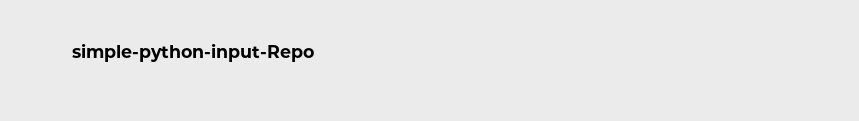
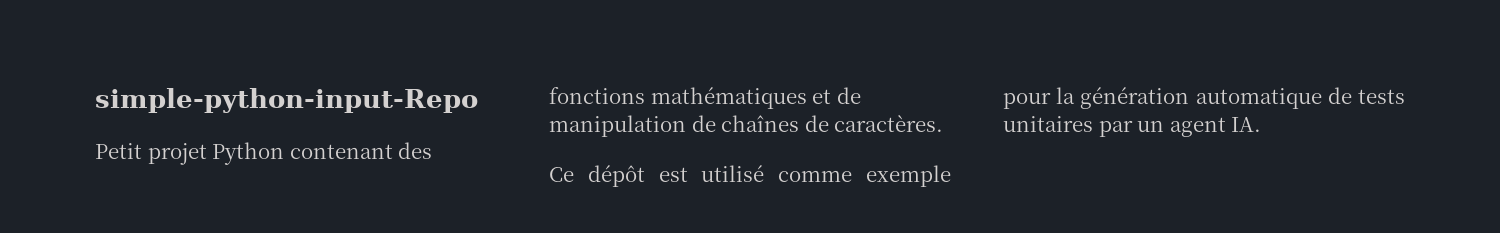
+ Petit projet Python contenant des fonctions mathématiques et de manipulation de chaînes de caractères.
+ Ce dépôt est utilisé comme exemple pour la génération automatique de tests unitaires par un agent IA.

